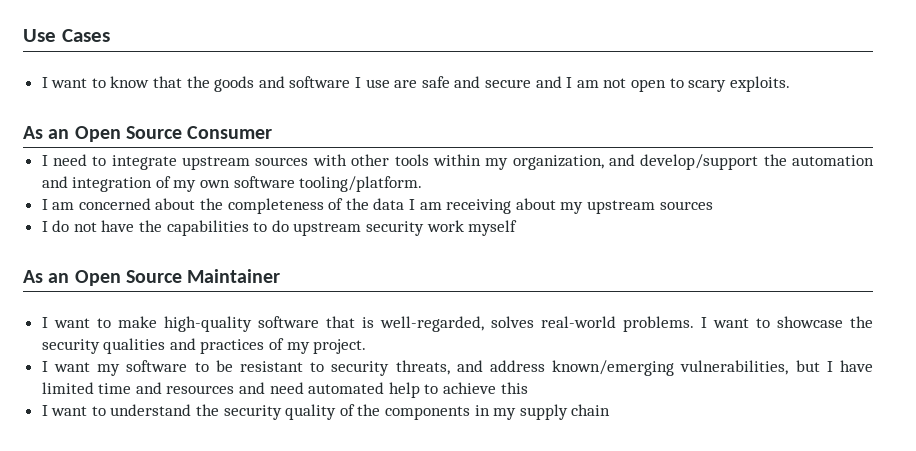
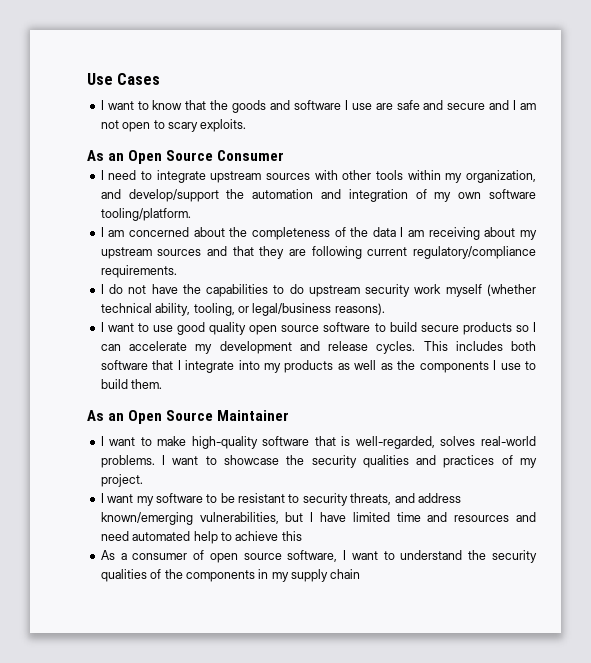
- I am concerned about the completeness of the data I am receiving about my upstream sources
+ I am concerned about the completeness of the data I am receiving about my upstream sources and that they are following current regulatory/compliance requirements.
- I do not have the capabilities to do upstream security work myself
+ I do not have the capabilities to do upstream security work myself (whether technical ability, tooling, or legal/business reasons).
+ I want to use good quality open source software to build secure products so I can accelerate my development and release cycles. This includes both software that I integrate into my products as well as the components I use to build them.
- I want to understand the security quality of the components in my supply chain
+ As a consumer of open source software, I want to understand the security qualities of the components in my supply chain

